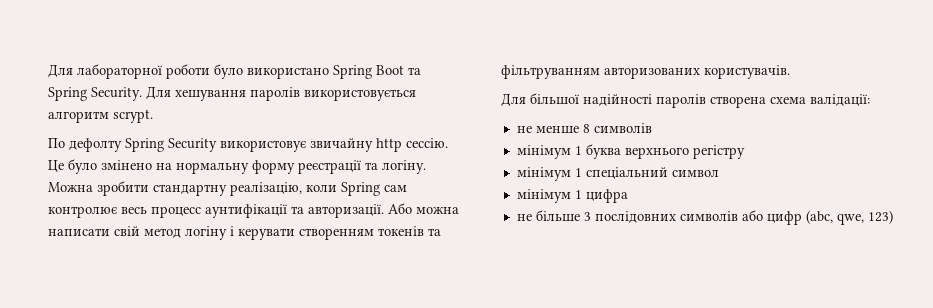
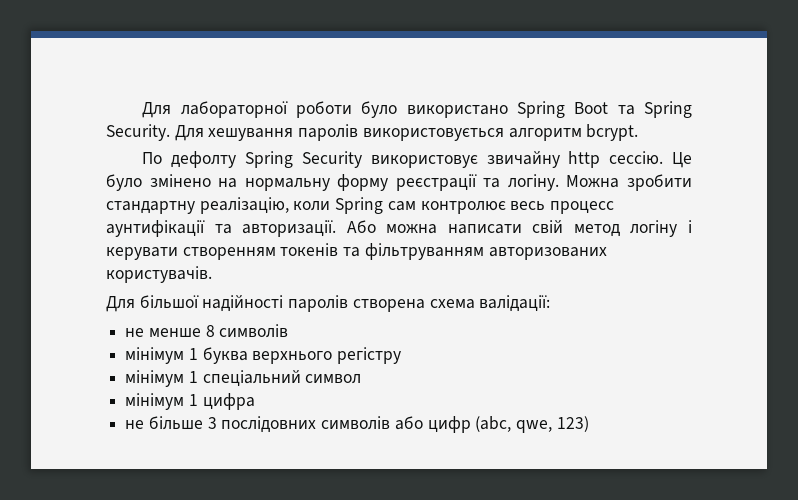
- Для хешування паролів використовується алгоритм scrypt.
+ Для хешування паролів використовується алгоритм bcrypt.

